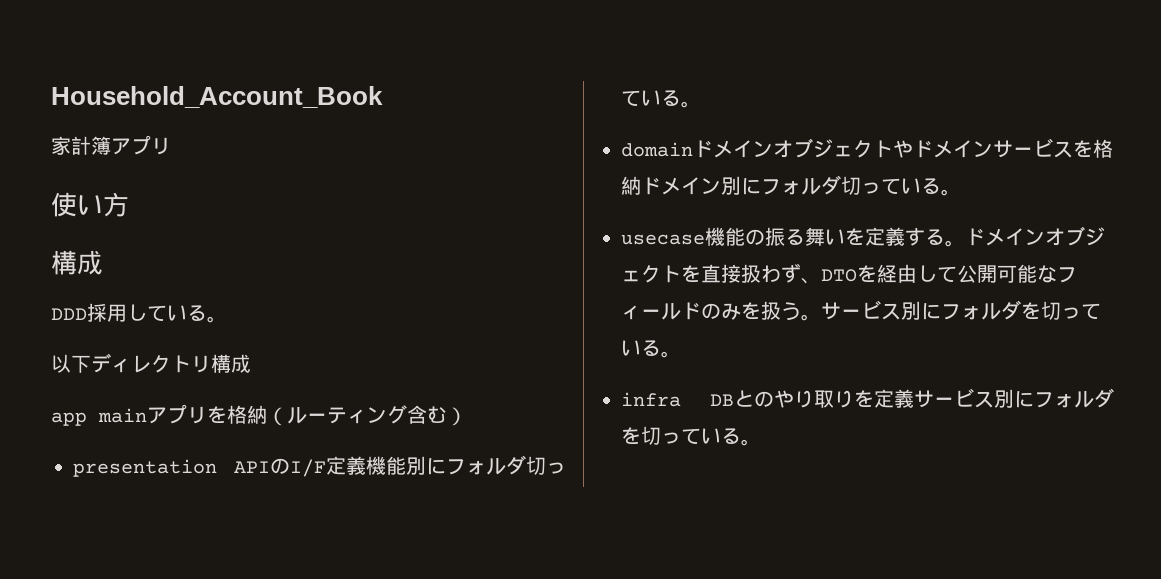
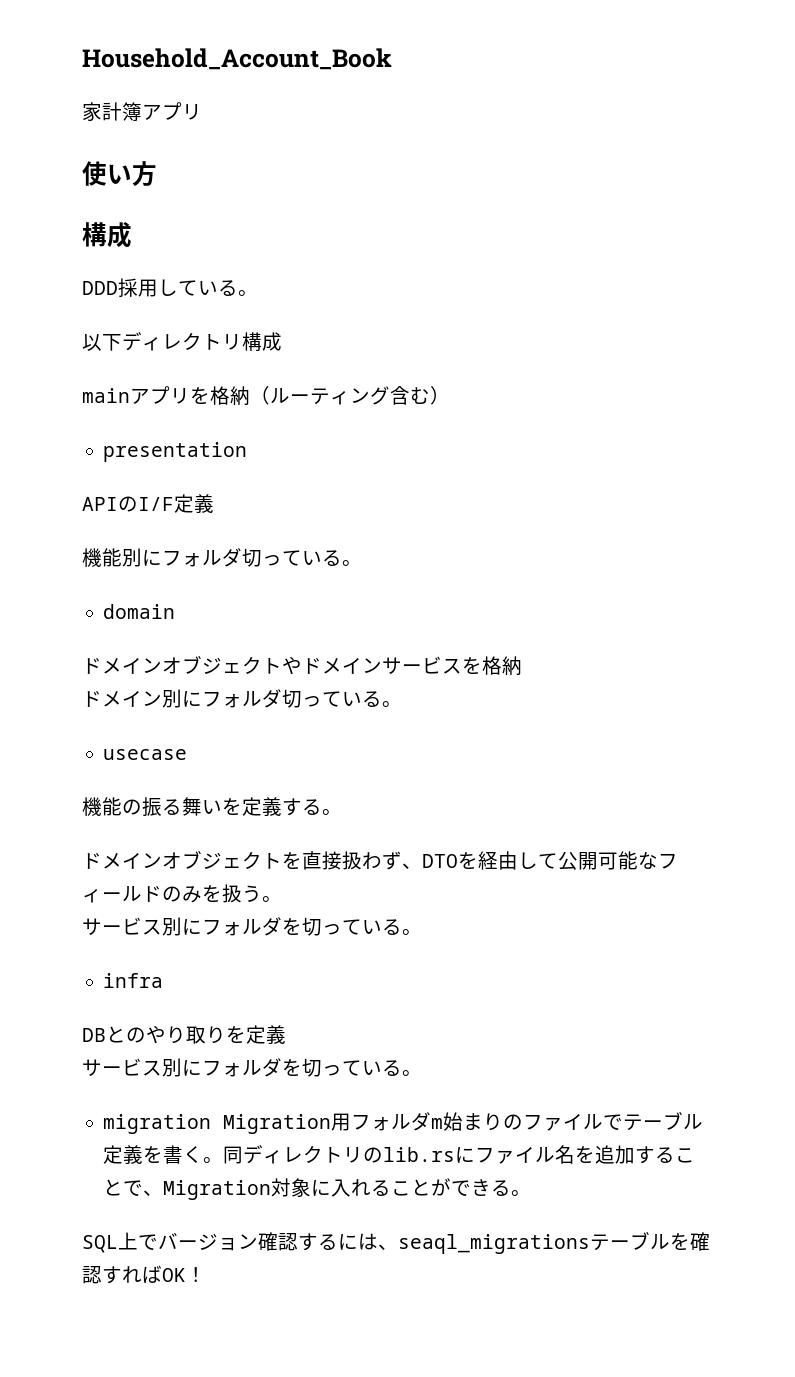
- app mainアプリを格納（ルーティング含む）
+ mainアプリを格納（ルーティング含む）
- presentation APIのI/F定義機能別にフォルダ切っている。
+ presentation
+ APIのI/F定義
+ 機能別にフォルダ切っている。
- domainドメインオブジェクトやドメインサービスを格納ドメイン別にフォルダ切っている。
+ domain
+ ドメインオブジェクトやドメインサービスを格納
+ ドメイン別にフォルダ切っている。
- usecase機能の振る舞いを定義する。ドメインオブジェクトを直接扱わず、DTOを経由して公開可能なフィールドのみを扱う。サービス別にフォルダを切っている。
+ usecase
+ 機能の振る舞いを定義する。
+ ドメインオブジェクトを直接扱わず、DTOを経由して公開可能なフィールドのみを扱う。
+ サービス別にフォルダを切っている。
- infra DBとのやり取りを定義サービス別にフォルダを切っている。
+ infra
+ DBとのやり取りを定義
+ サービス別にフォルダを切っている。
+ migration Migration用フォルダm始まりのファイルでテーブル定義を書く。同ディレクトリのlib.rsにファイル名を追加することで、Migration対象に入れることができる。
+ SQL上でバージョン確認するには、seaql_migrationsテーブルを確認すればOK！

